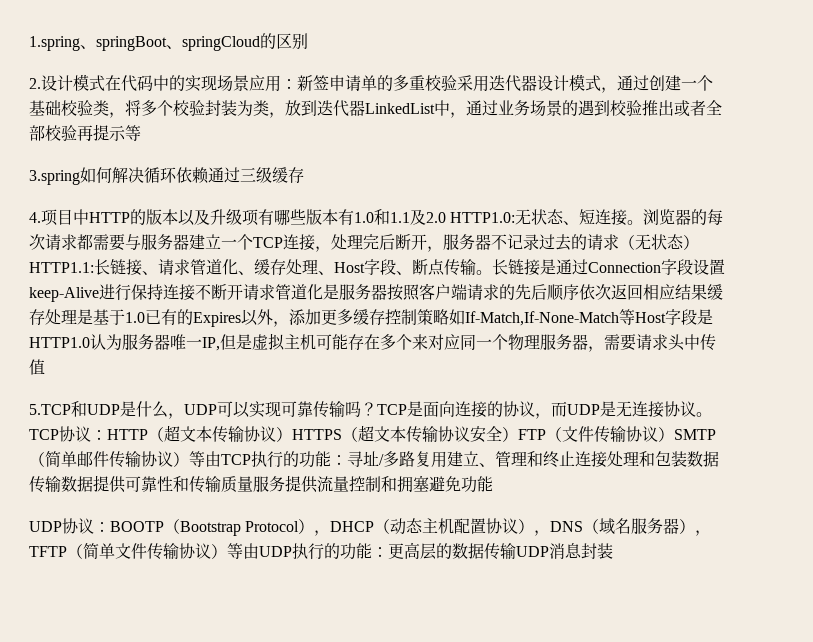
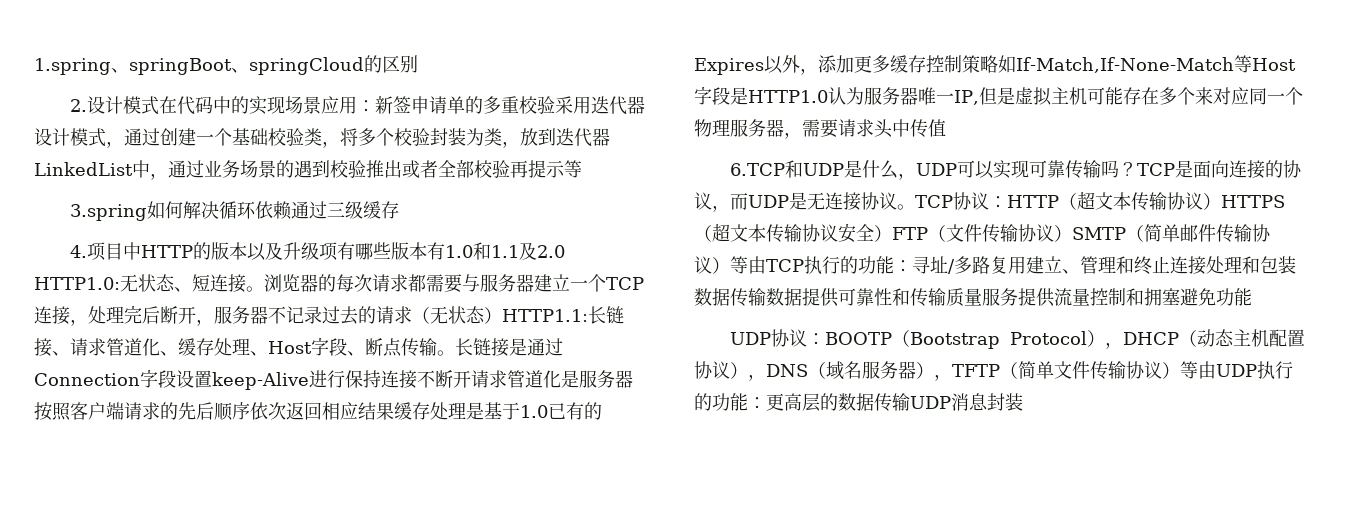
- 5.TCP和UDP是什么，UDP可以实现可靠传输吗？
+ 6.TCP和UDP是什么，UDP可以实现可靠传输吗？

